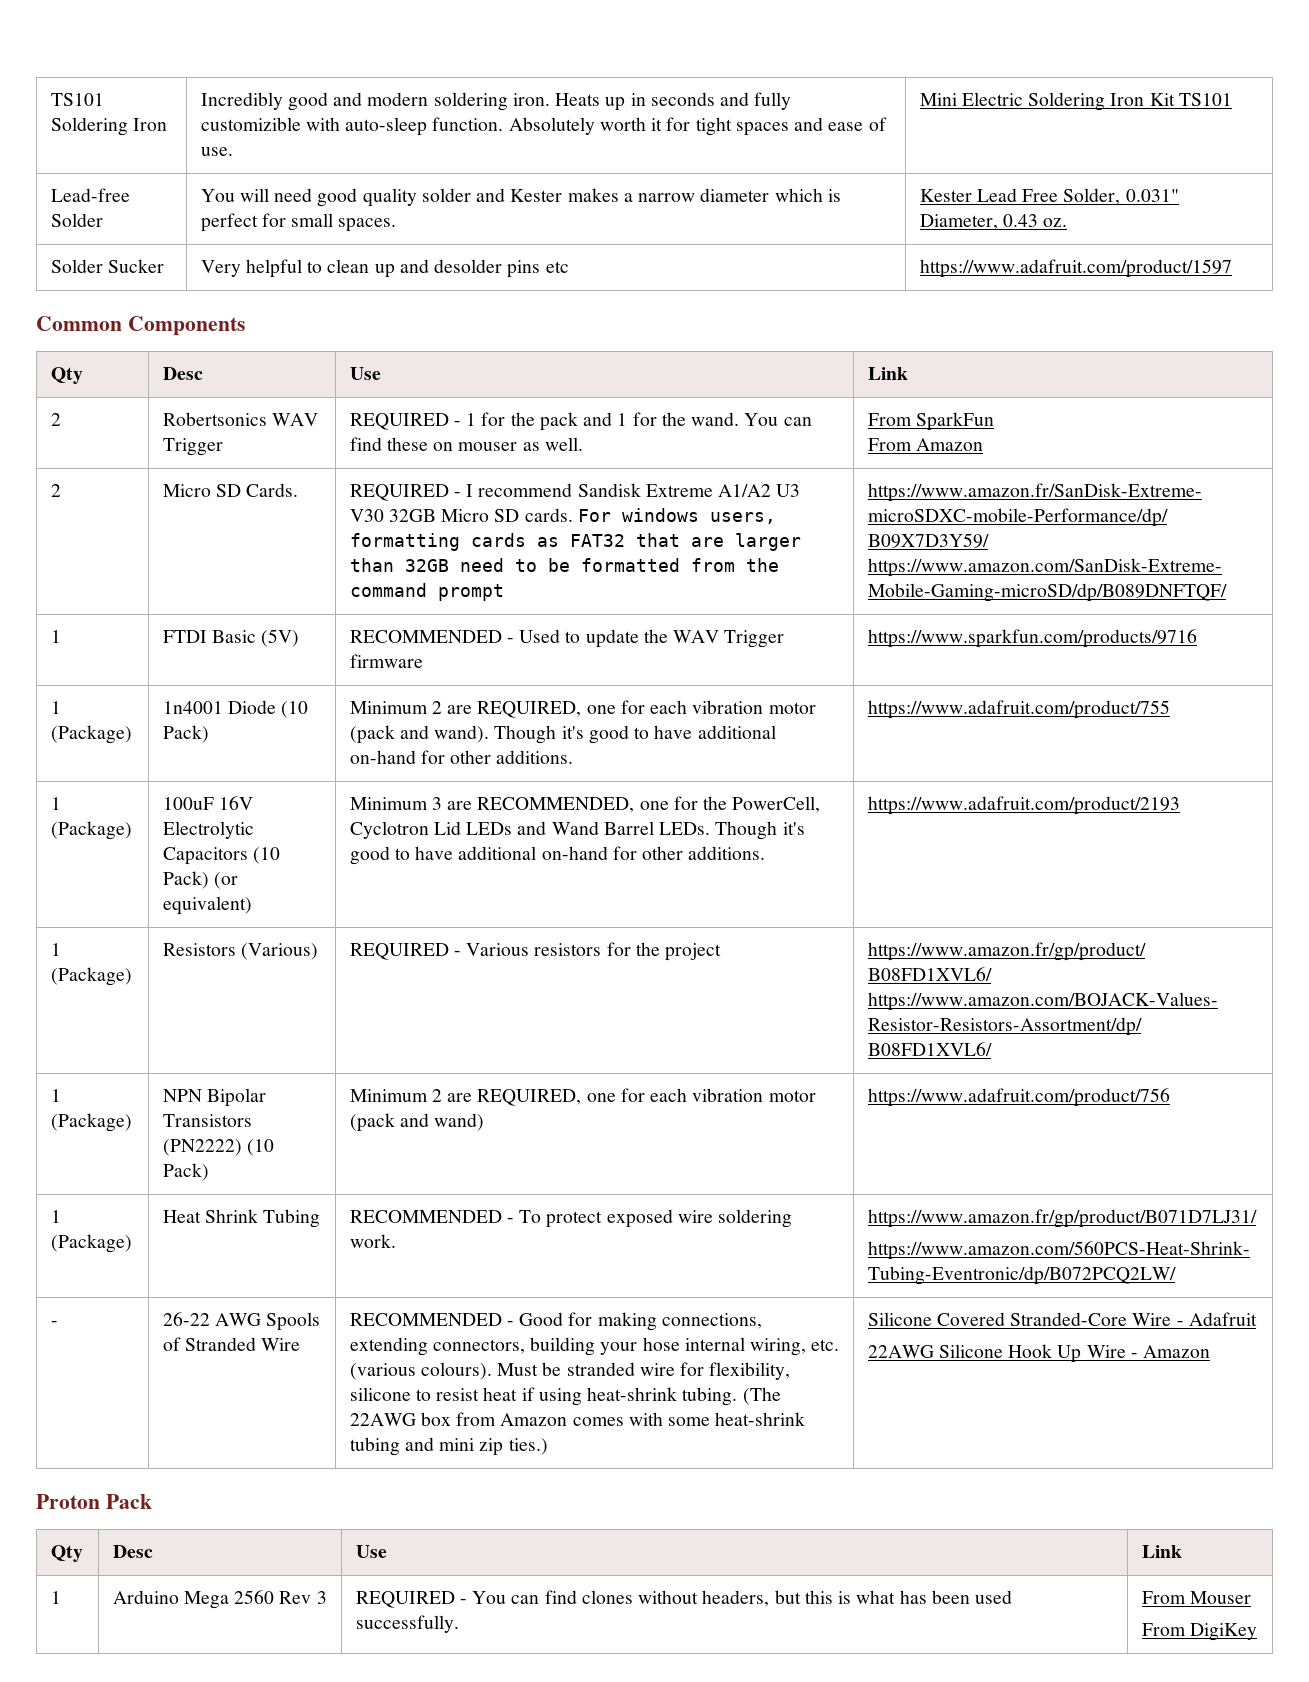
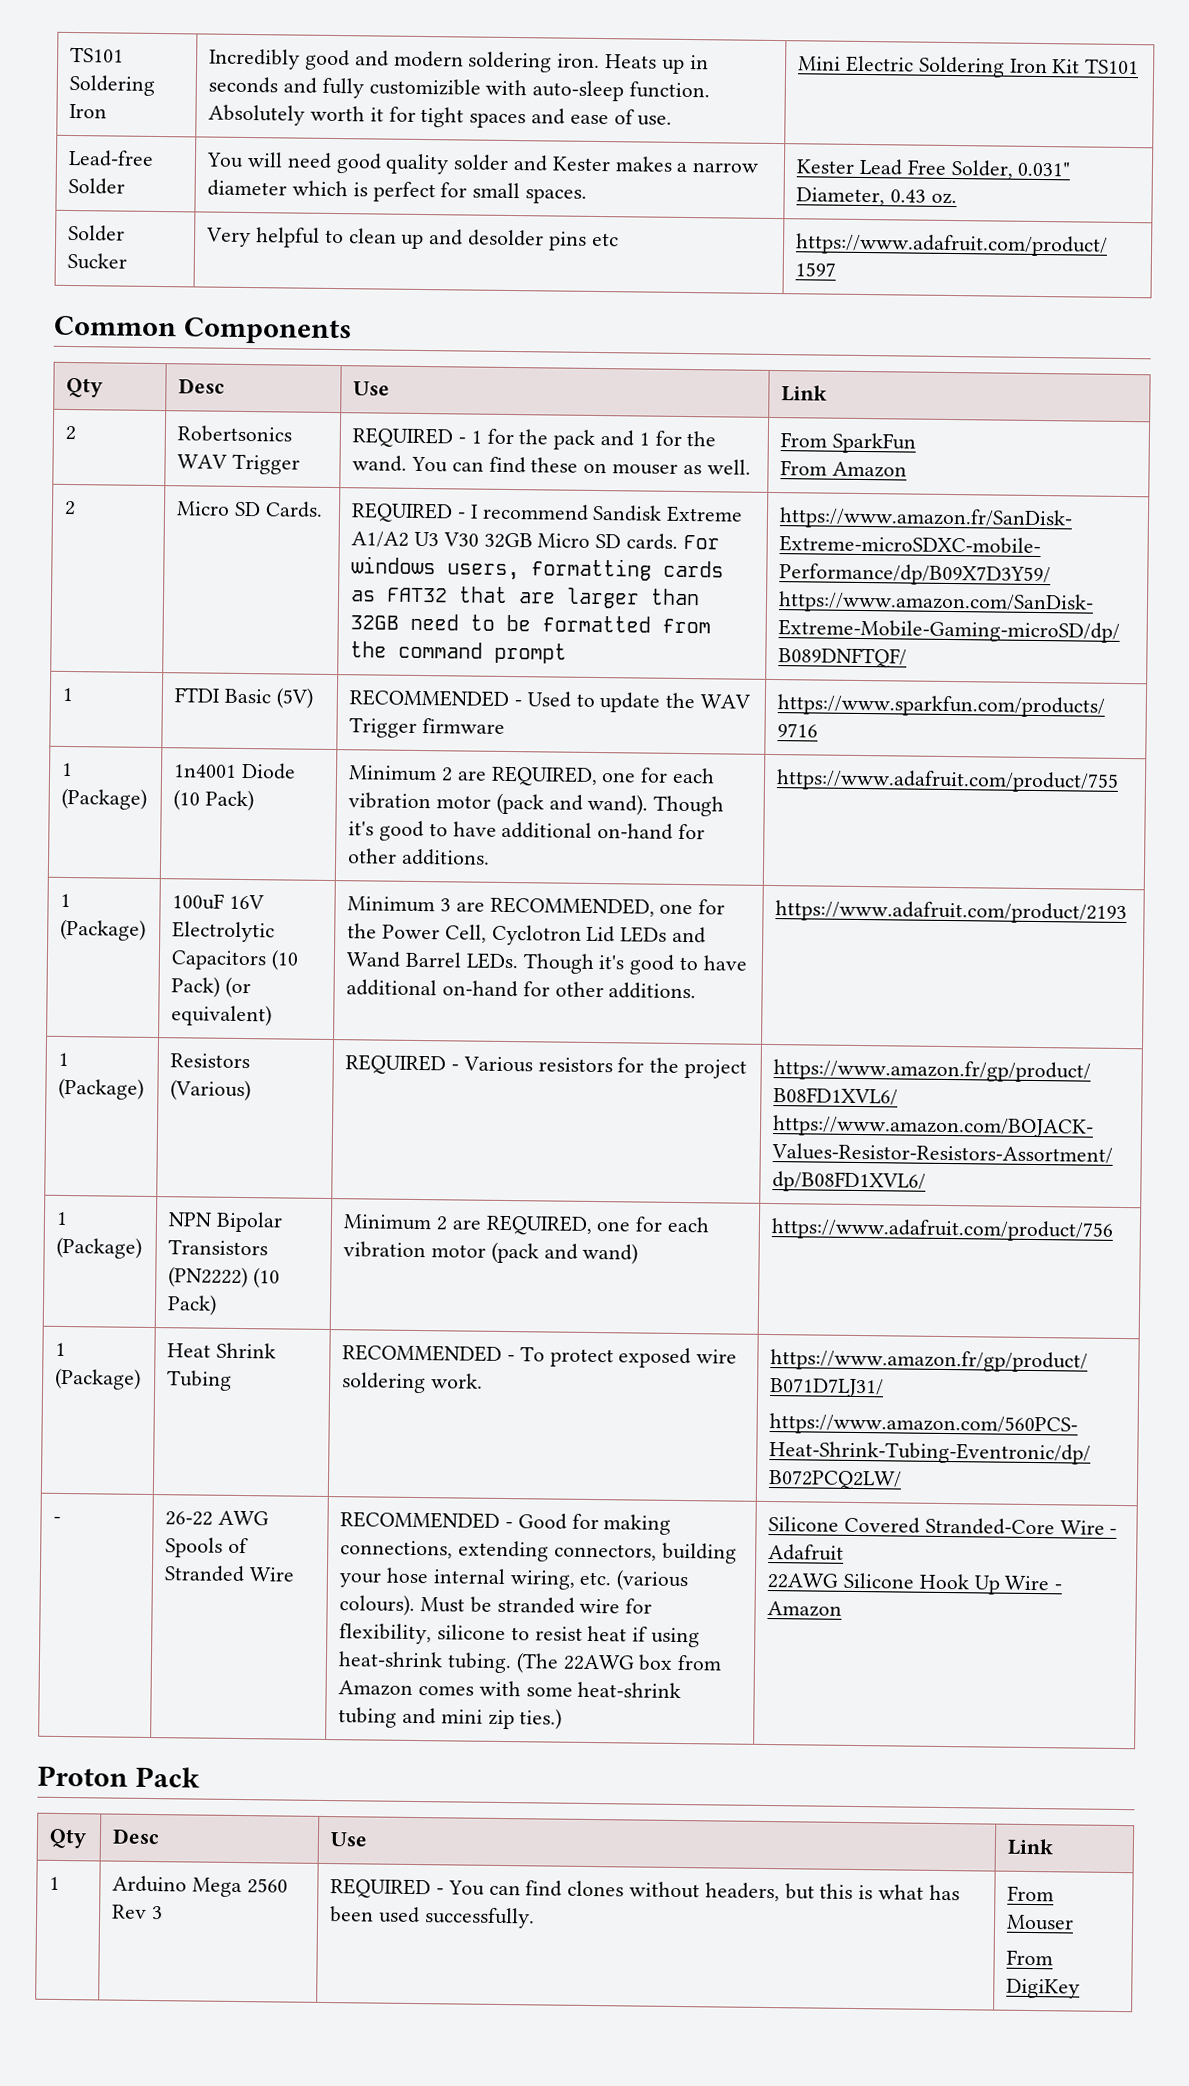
- 1 (Package) | 100uF 16V Electrolytic Capacitors (10 Pack) (or equivalent) | Minimum 3 are RECOMMENDED, one for the PowerCell, Cyclotron Lid LEDs and Wand Barrel LEDs. Though it's good to have additional on-hand for other additions. | https://www.adafruit.com/product/2193
+ 1 (Package) | 100uF 16V Electrolytic Capacitors (10 Pack) (or equivalent) | Minimum 3 are RECOMMENDED, one for the Power Cell, Cyclotron Lid LEDs and Wand Barrel LEDs. Though it's good to have additional on-hand for other additions. | https://www.adafruit.com/product/2193

